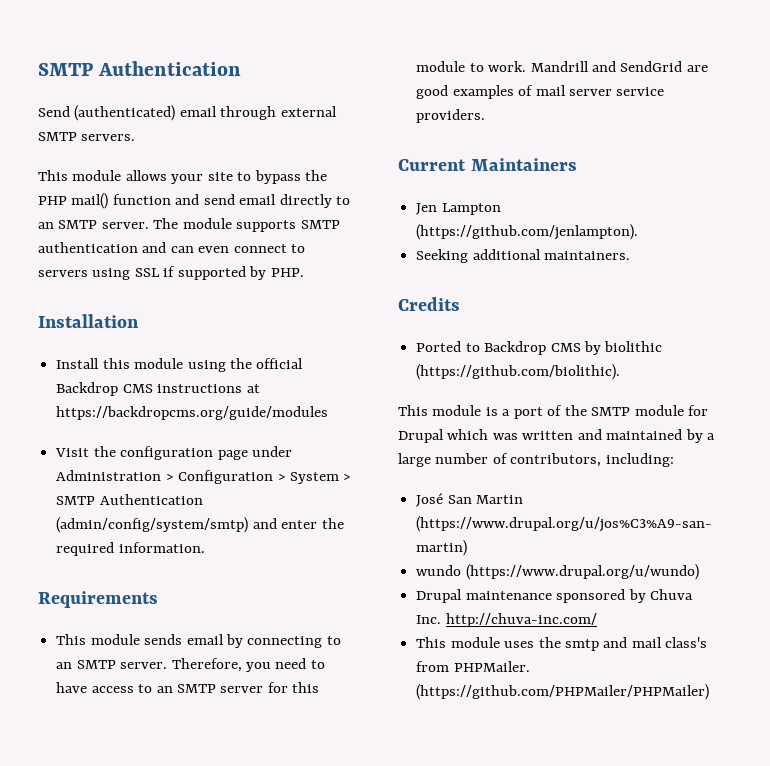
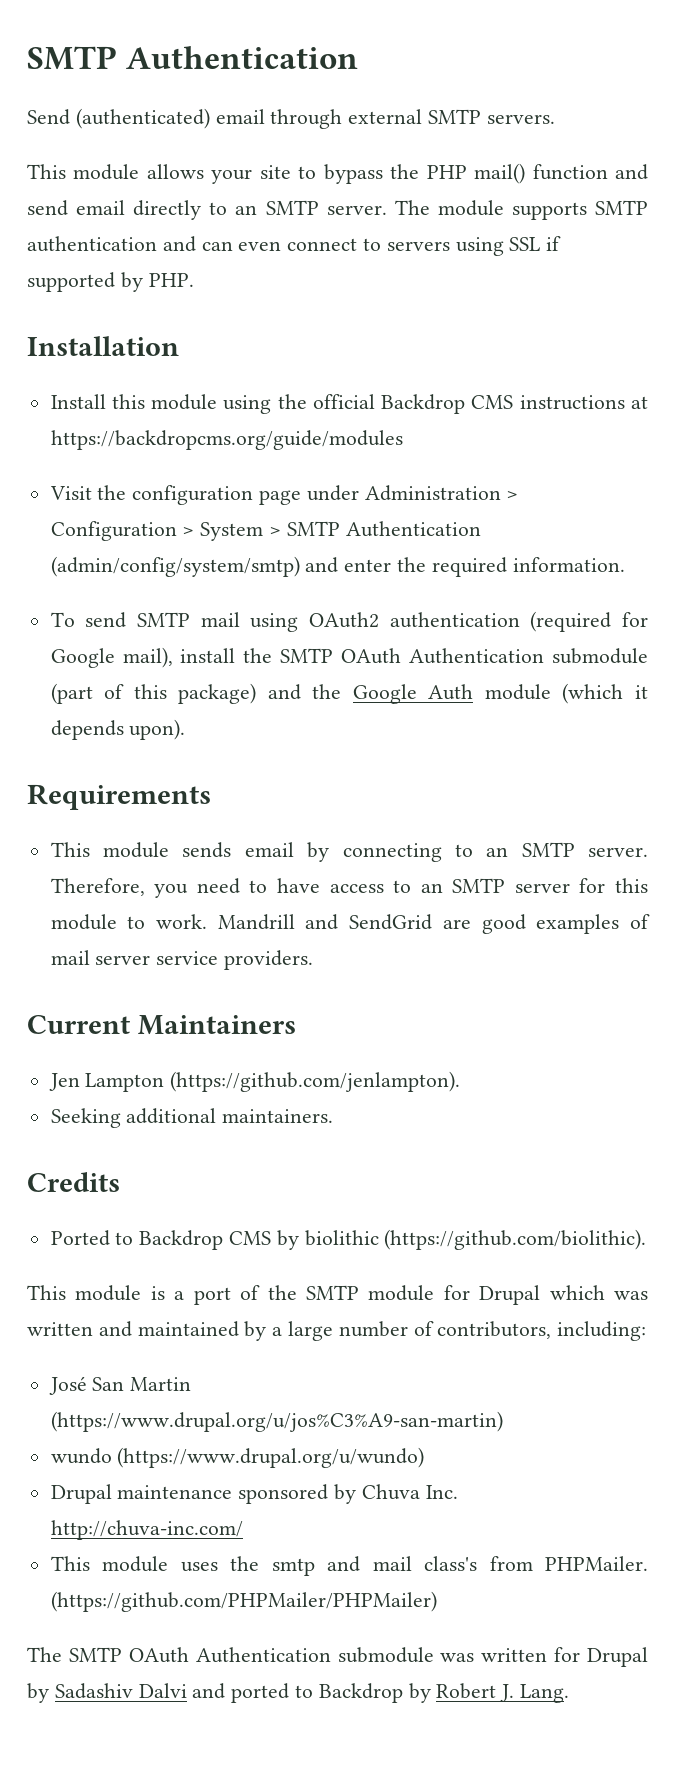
+ To send SMTP mail using OAuth2 authentication (required for Google mail), install the SMTP OAuth Authentication submodule (part of this package) and the Google Auth module (which it depends upon).
+ The SMTP OAuth Authentication submodule was written for Drupal by Sadashiv Dalvi and ported to Backdrop by Robert J. Lang.

